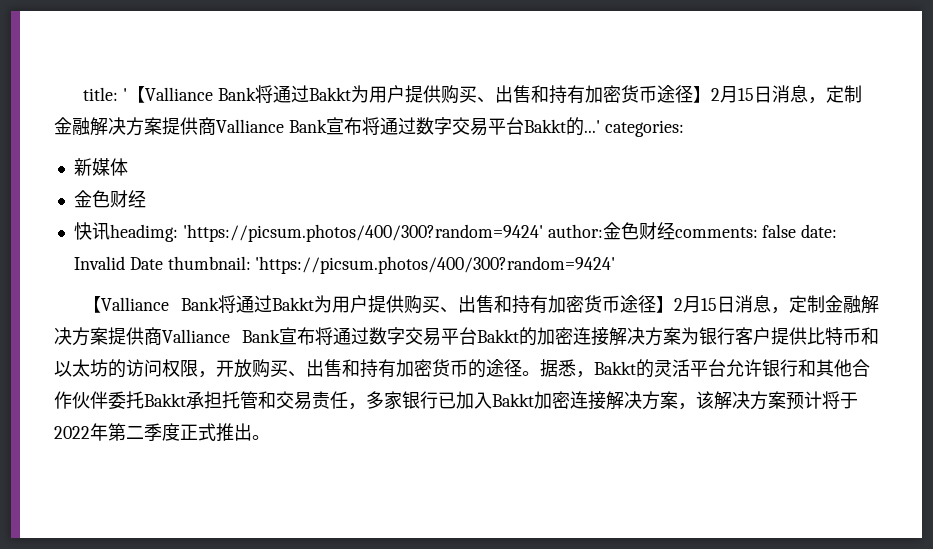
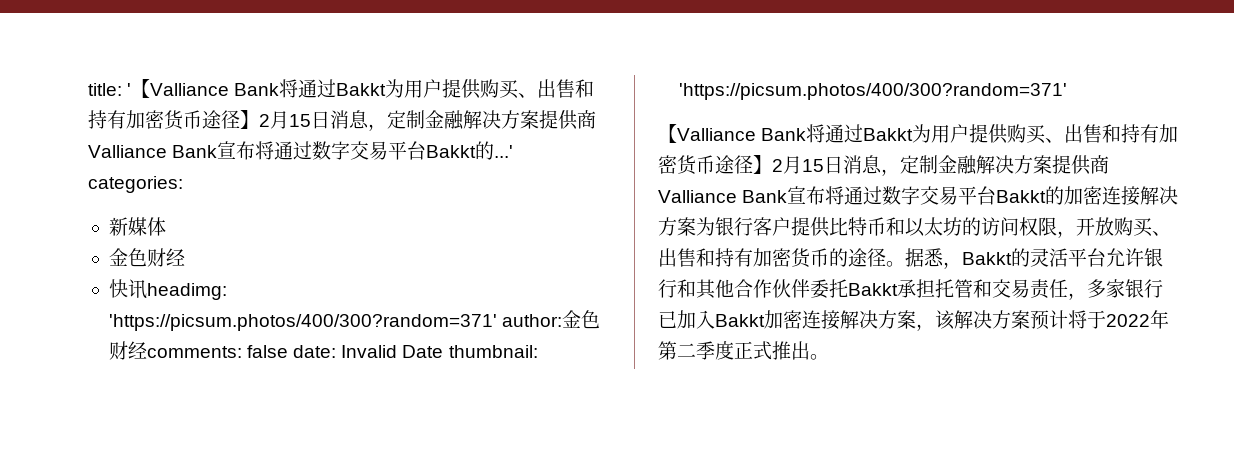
- 快讯headimg: 'https://picsum.photos/400/300?random=9424' author:金色财经comments: false date: Invalid Date thumbnail: 'https://picsum.photos/400/300?random=9424'
+ 快讯headimg: 'https://picsum.photos/400/300?random=371' author:金色财经comments: false date: Invalid Date thumbnail: 'https://picsum.photos/400/300?random=371'

